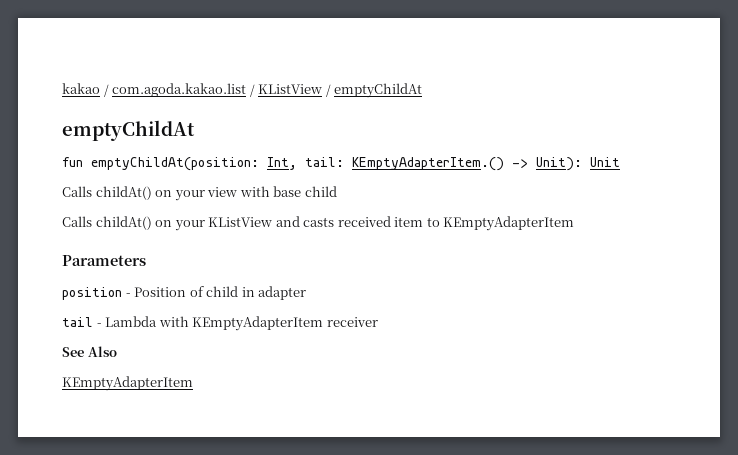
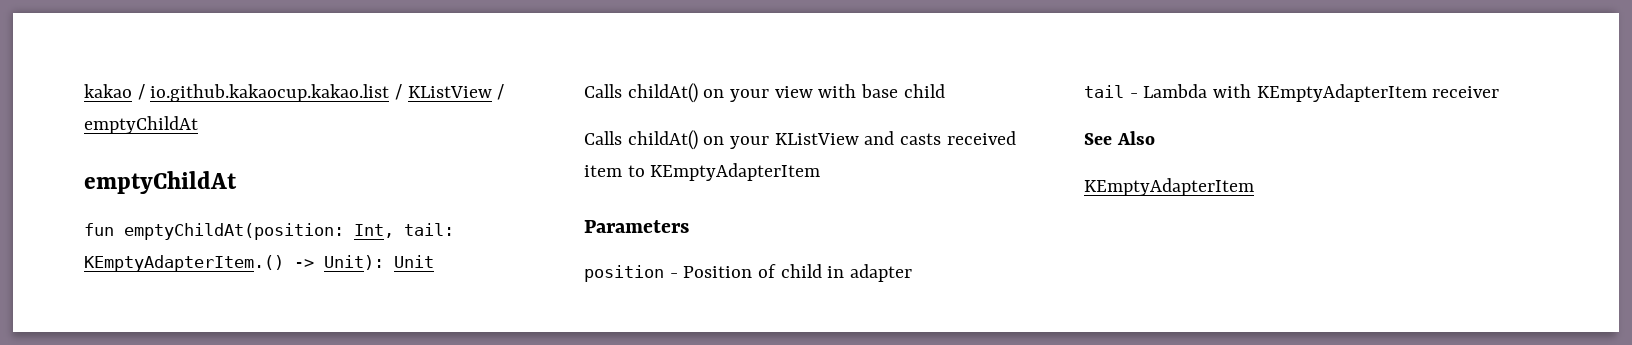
- kakao / com.agoda.kakao.list / KListView / emptyChildAt
+ kakao / io.github.kakaocup.kakao.list / KListView / emptyChildAt

